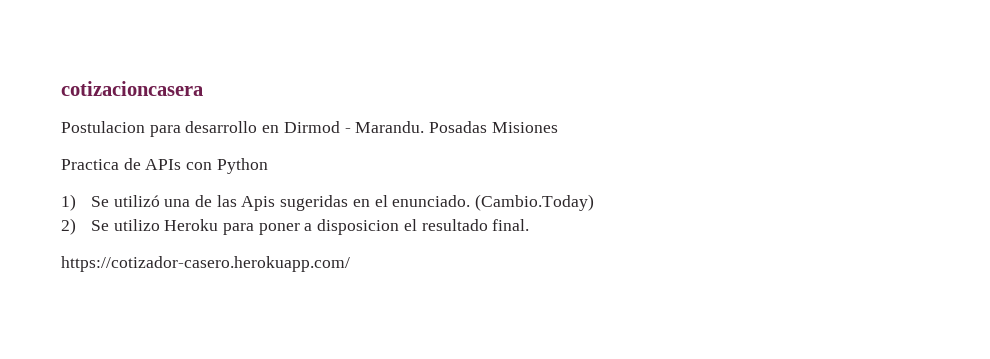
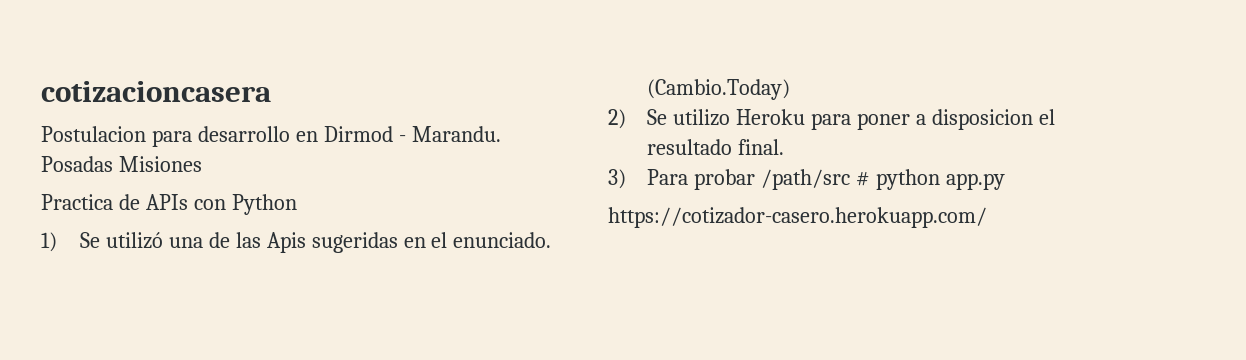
+ 3) Para probar /path/src # python app.py

